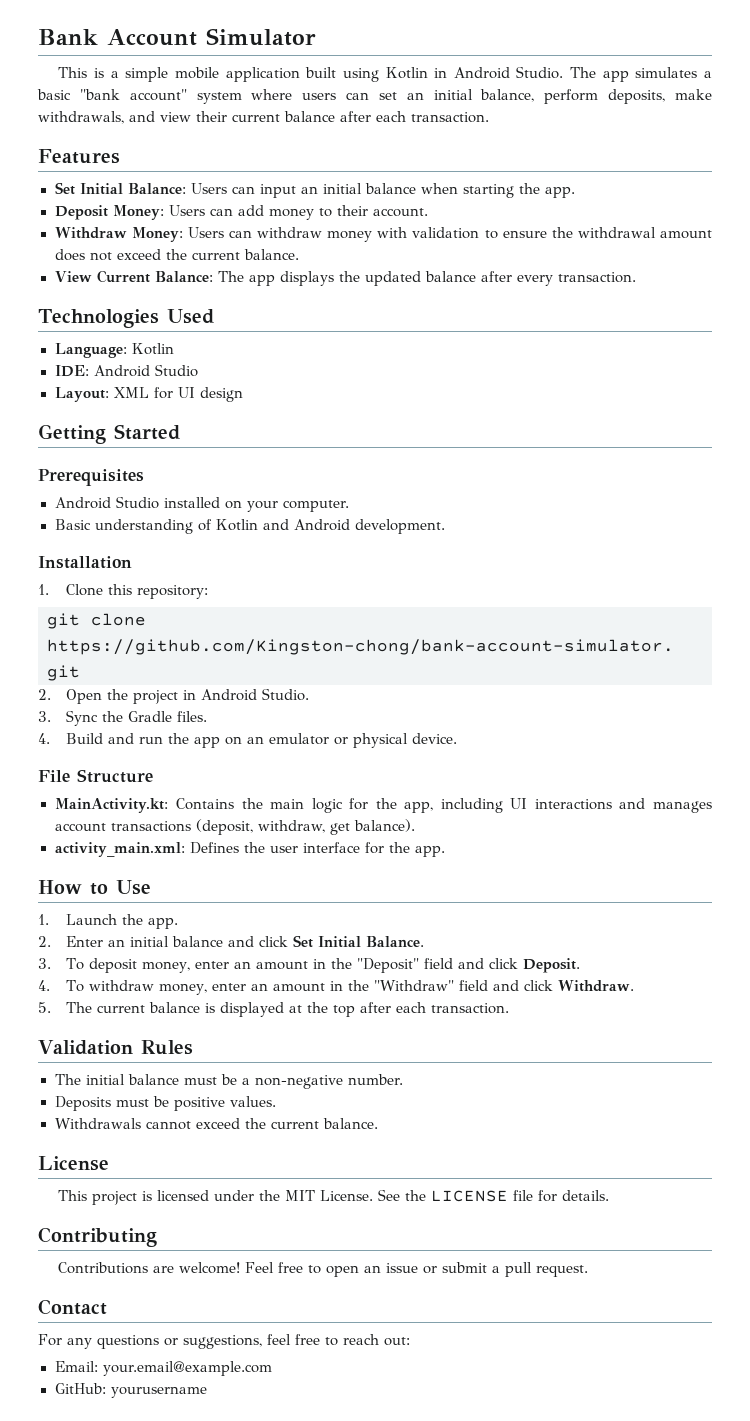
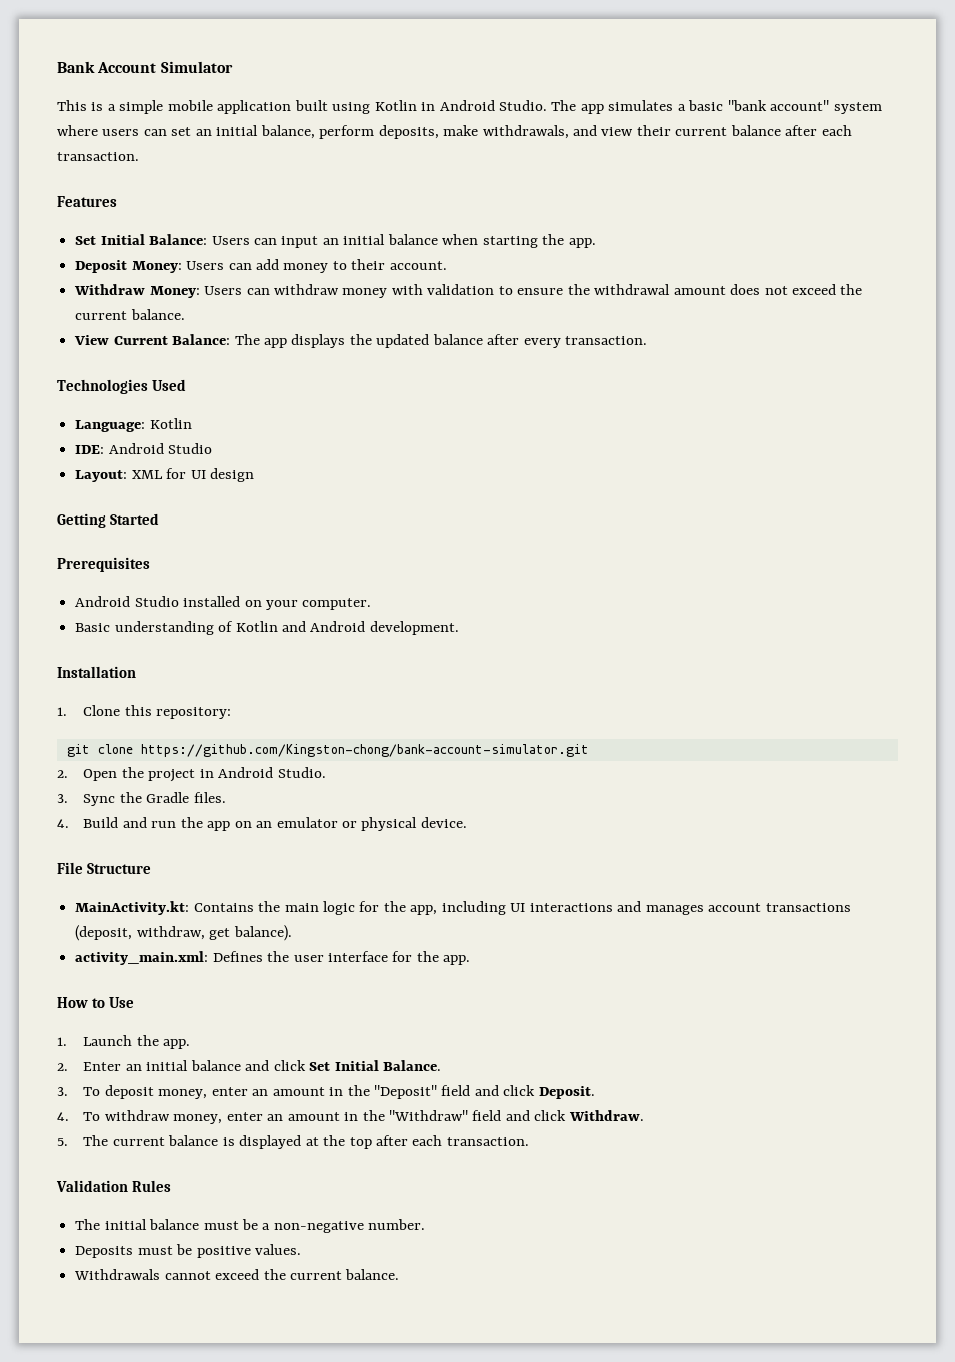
- License
- This project is licensed under the MIT License. See the LICENSE file for details.
- Contributing
- Contributions are welcome! Feel free to open an issue or submit a pull request.
- Contact
- For any questions or suggestions, feel free to reach out:
- Email: your.email@example.com
- GitHub: yourusername

